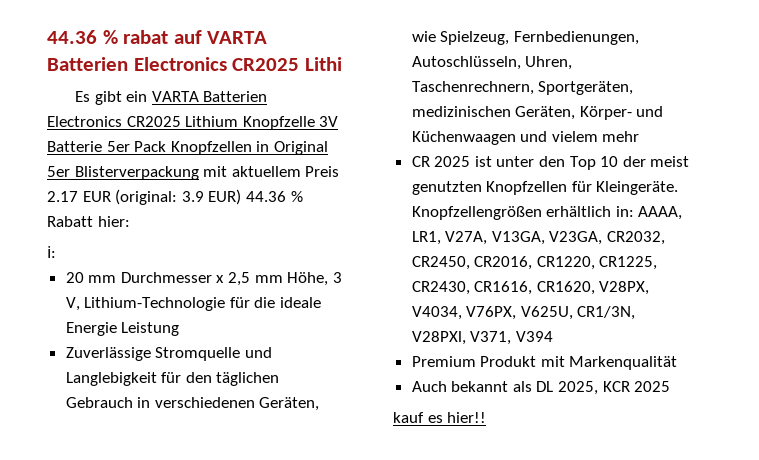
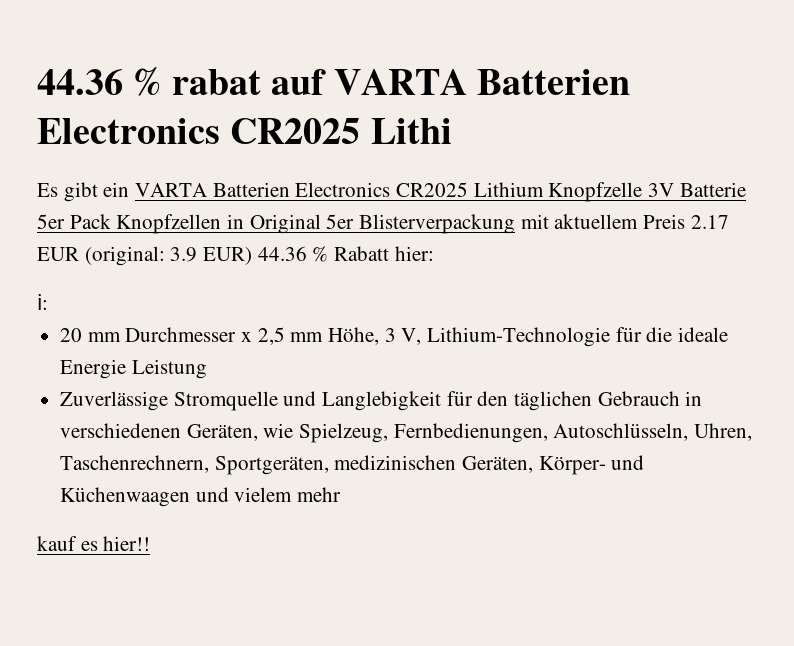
- CR 2025 ist unter den Top 10 der meist genutzten Knopfzellen für Kleingeräte. Knopfzellengrößen erhältlich in: AAAA, LR1, V27A, V13GA, V23GA, CR2032, CR2450, CR2016, CR1220, CR1225, CR2430, CR1616, CR1620, V28PX, V4034, V76PX, V625U, CR1/3N, V28PXl, V371, V394
- Premium Produkt mit Markenqualität
- Auch bekannt als DL 2025, KCR 2025

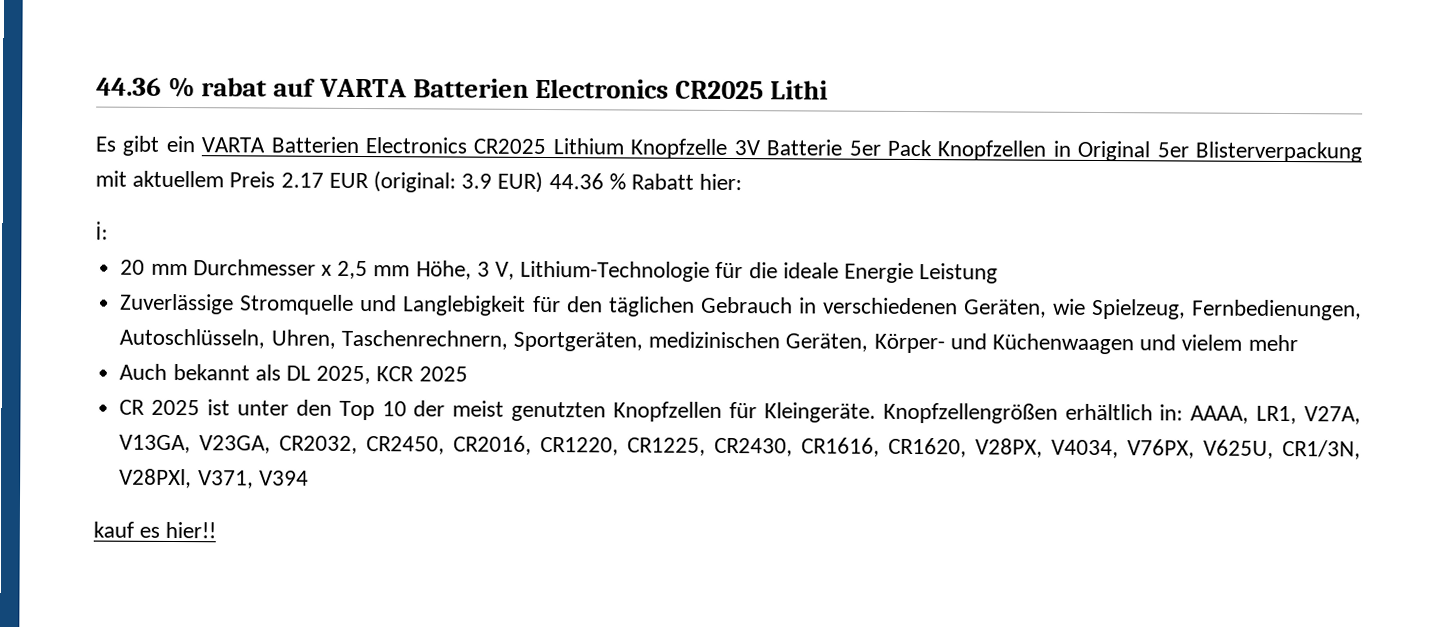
+ Auch bekannt als DL 2025, KCR 2025
+ CR 2025 ist unter den Top 10 der meist genutzten Knopfzellen für Kleingeräte. Knopfzellengrößen erhältlich in: AAAA, LR1, V27A, V13GA, V23GA, CR2032, CR2450, CR2016, CR1220, CR1225, CR2430, CR1616, CR1620, V28PX, V4034, V76PX, V625U, CR1/3N, V28PXl, V371, V394

